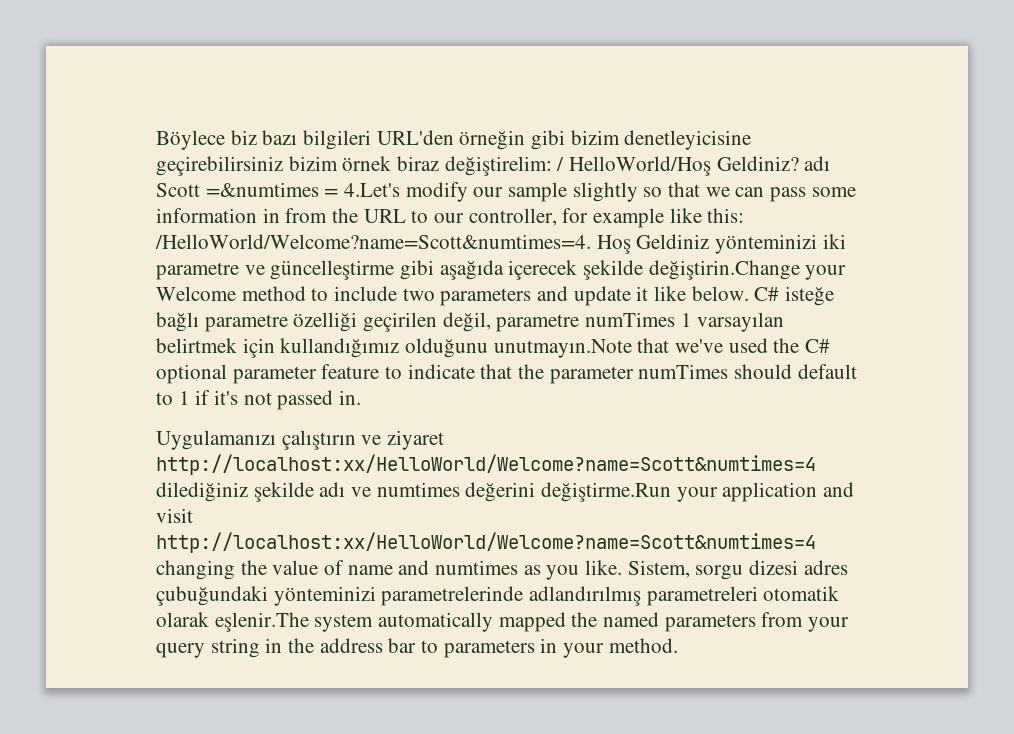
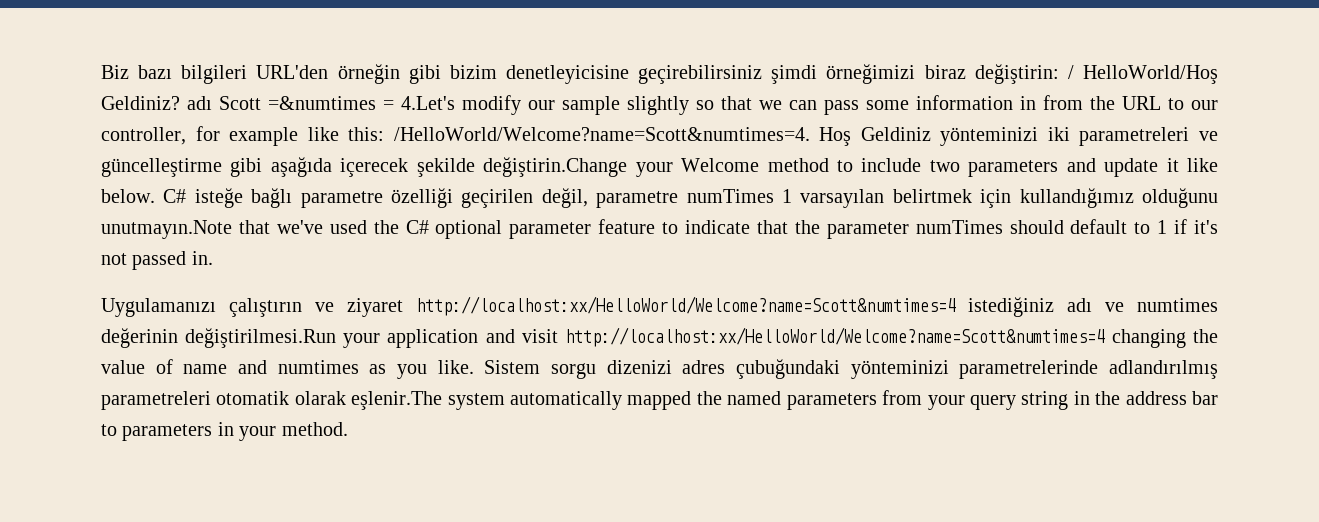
- Böylece biz bazı bilgileri URL'den örneğin gibi bizim denetleyicisine geçirebilirsiniz bizim örnek biraz değiştirelim: / HelloWorld/Hoş Geldiniz? adı Scott =&numtimes = 4.Let's modify our sample slightly so that we can pass some information in from the URL to our controller, for example like this: /HelloWorld/Welcome?name=Scott&numtimes=4.
+ Biz bazı bilgileri URL'den örneğin gibi bizim denetleyicisine geçirebilirsiniz şimdi örneğimizi biraz değiştirin: / HelloWorld/Hoş Geldiniz? adı Scott =&numtimes = 4.Let's modify our sample slightly so that we can pass some information in from the URL to our controller, for example like this: /HelloWorld/Welcome?name=Scott&numtimes=4.
- Hoş Geldiniz yönteminizi iki parametre ve güncelleştirme gibi aşağıda içerecek şekilde değiştirin.Change your Welcome method to include two parameters and update it like below.
+ Hoş Geldiniz yönteminizi iki parametreleri ve güncelleştirme gibi aşağıda içerecek şekilde değiştirin.Change your Welcome method to include two parameters and update it like below.
- Uygulamanızı çalıştırın ve ziyaret http://localhost:xx/HelloWorld/Welcome?name=Scott&numtimes=4 dilediğiniz şekilde adı ve numtimes değerini değiştirme.Run your application and visit http://localhost:xx/HelloWorld/Welcome?name=Scott&numtimes=4 changing the value of name and numtimes as you like.
+ Uygulamanızı çalıştırın ve ziyaret http://localhost:xx/HelloWorld/Welcome?name=Scott&numtimes=4 istediğiniz adı ve numtimes değerinin değiştirilmesi.Run your application and visit http://localhost:xx/HelloWorld/Welcome?name=Scott&numtimes=4 changing the value of name and numtimes as you like.
- Sistem, sorgu dizesi adres çubuğundaki yönteminizi parametrelerinde adlandırılmış parametreleri otomatik olarak eşlenir.The system automatically mapped the named parameters from your query string in the address bar to parameters in your method.
+ Sistem sorgu dizenizi adres çubuğundaki yönteminizi parametrelerinde adlandırılmış parametreleri otomatik olarak eşlenir.The system automatically mapped the named parameters from your query string in the address bar to parameters in your method.

